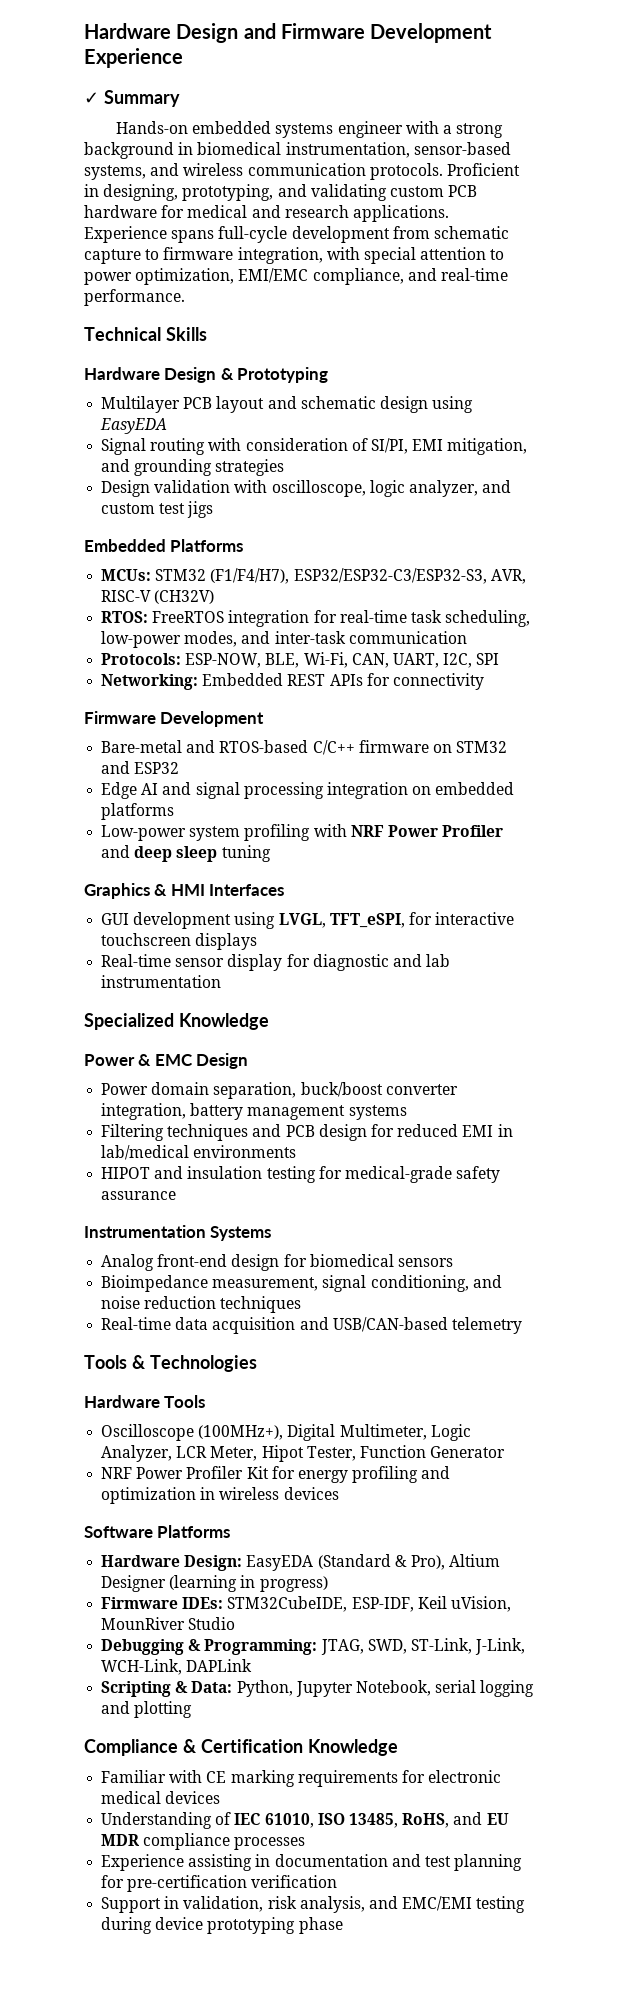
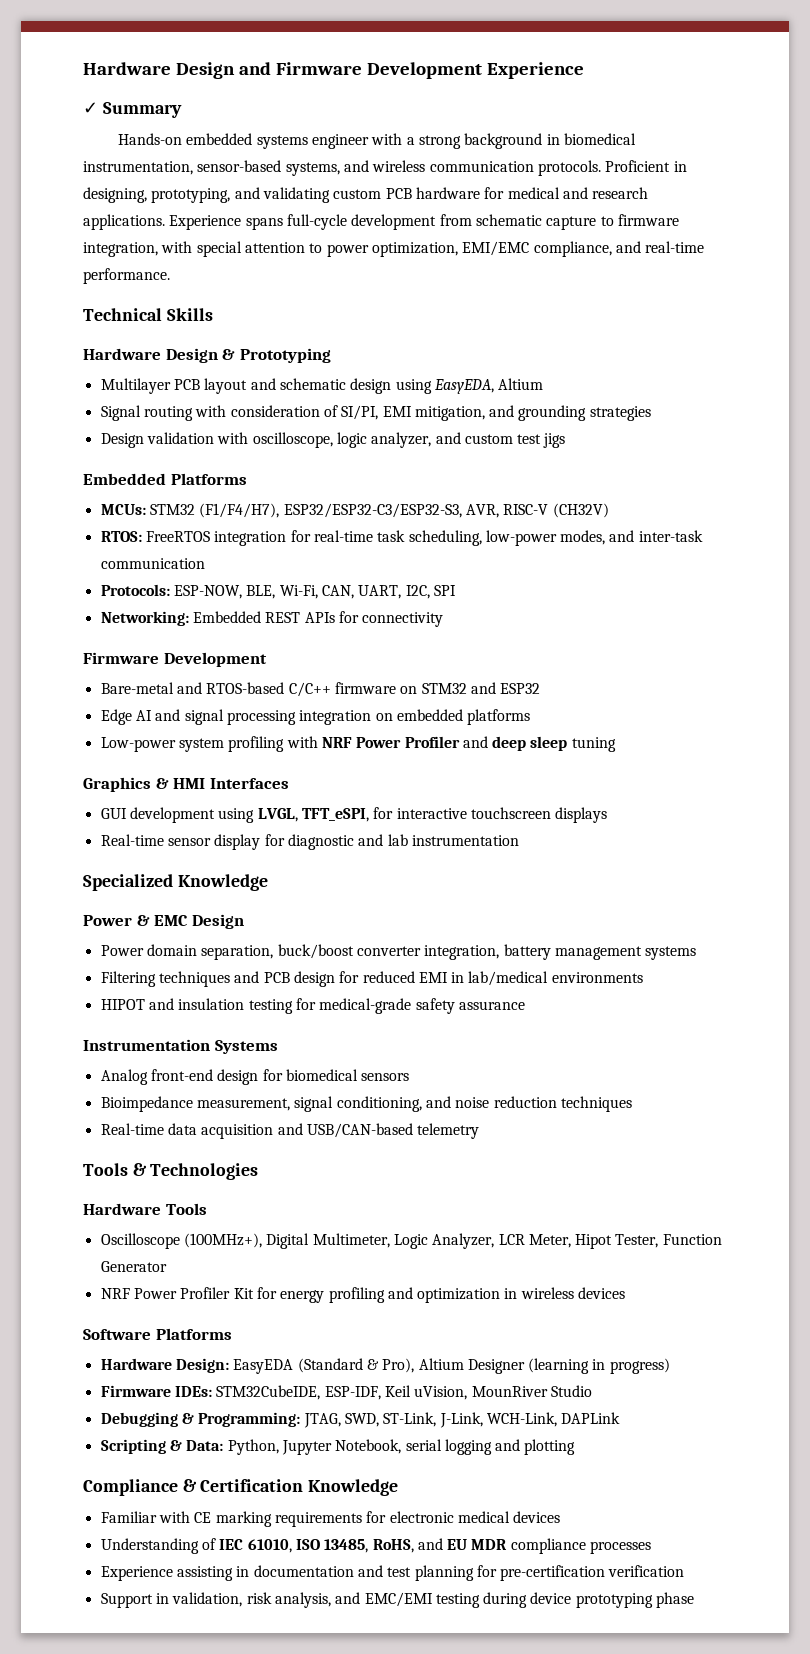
- Multilayer PCB layout and schematic design using EasyEDA
+ Multilayer PCB layout and schematic design using EasyEDA, Altium

